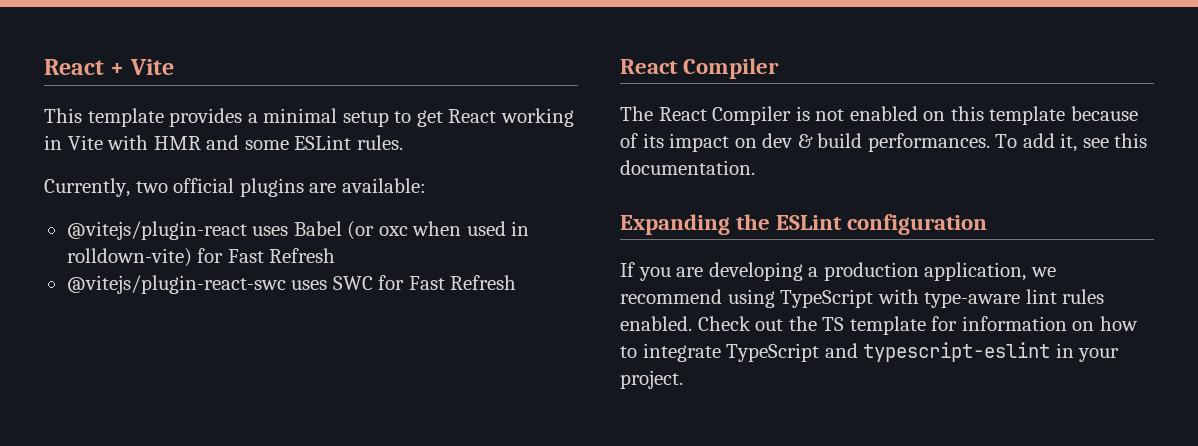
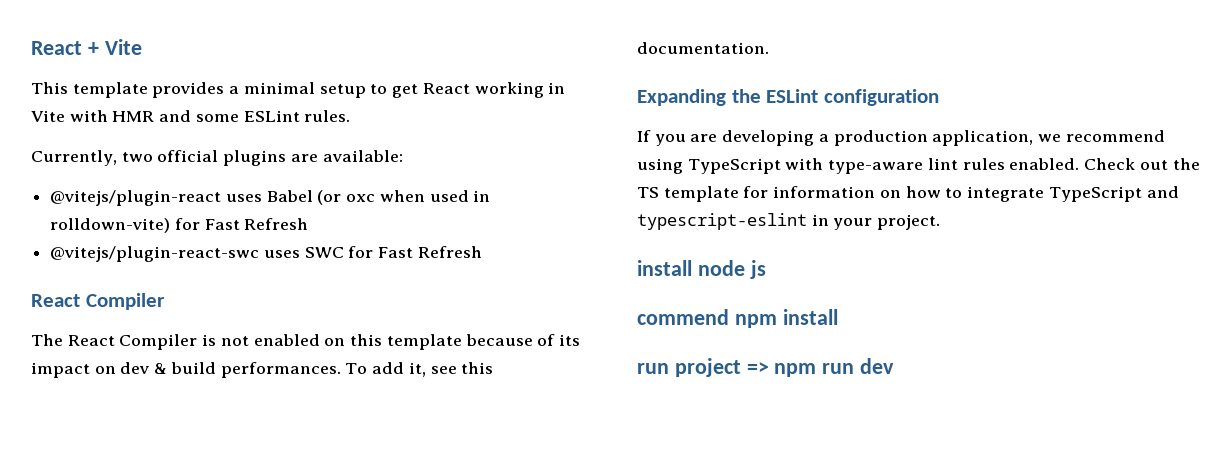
+ install node js
+ commend npm install
+ run project => npm run dev

